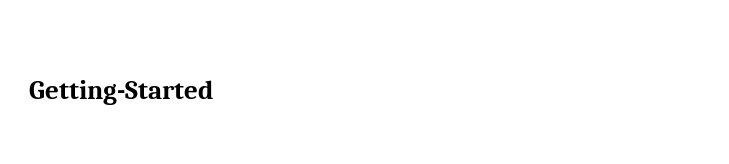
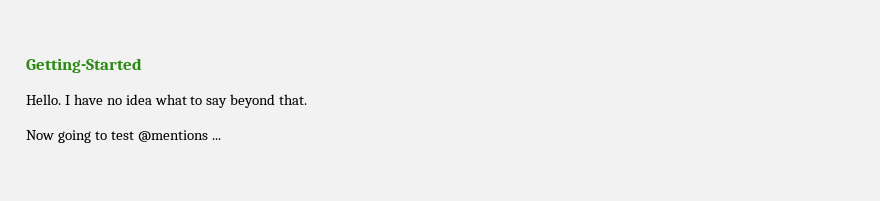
+ Hello. I have no idea what to say beyond that.
+ Now going to test @mentions ...

